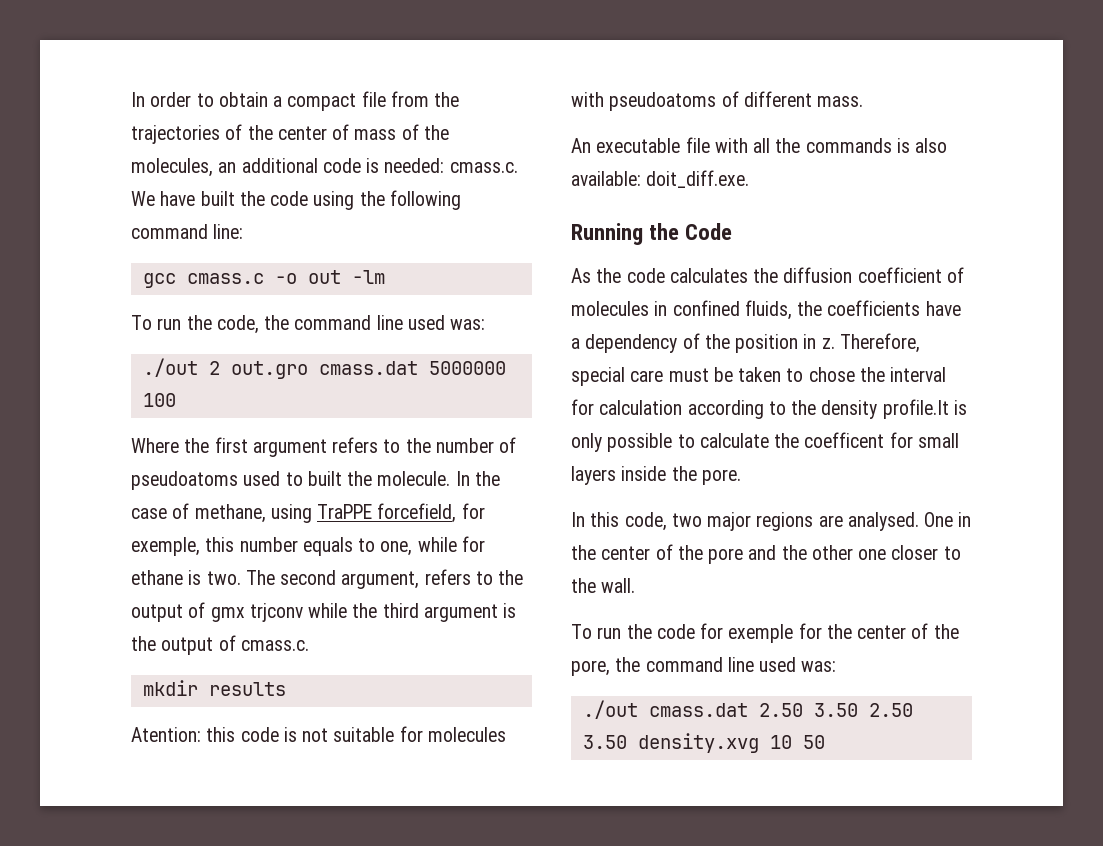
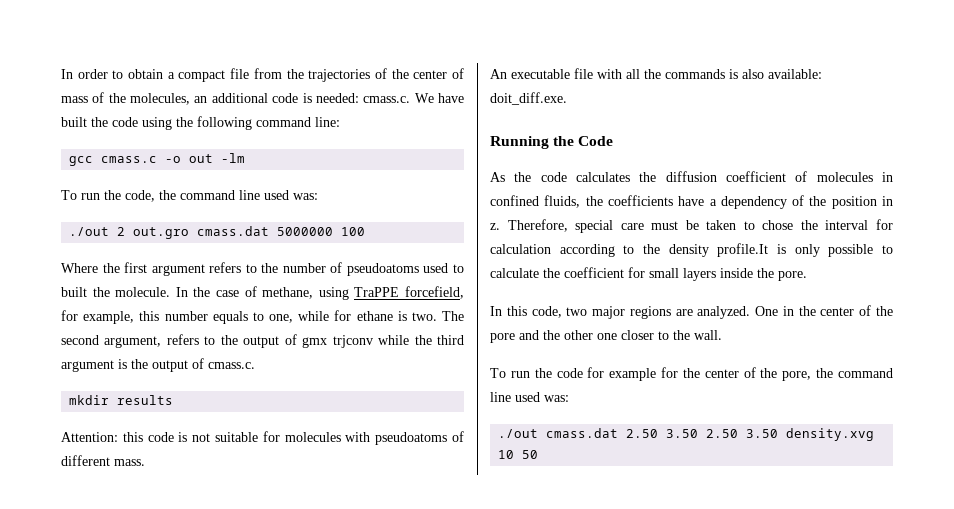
- In the case of methane, using TraPPE forcefield, for exemple, this number equals to one, while for ethane is two.
+ In the case of methane, using TraPPE forcefield, for example, this number equals to one, while for ethane is two.
- Atention: this code is not suitable for molecules with pseudoatoms of different mass.
+ Attention: this code is not suitable for molecules with pseudoatoms of different mass.
- Therefore, special care must be taken to chose the interval for calculation according to the density profile.It is only possible to calculate the coefficent for small layers inside the pore.
+ Therefore, special care must be taken to chose the interval for calculation according to the density profile.It is only possible to calculate the coefficient for small layers inside the pore.
- In this code, two major regions are analysed.
+ In this code, two major regions are analyzed.
- To run the code for exemple for the center of the pore, the command line used was:
+ To run the code for example for the center of the pore, the command line used was:

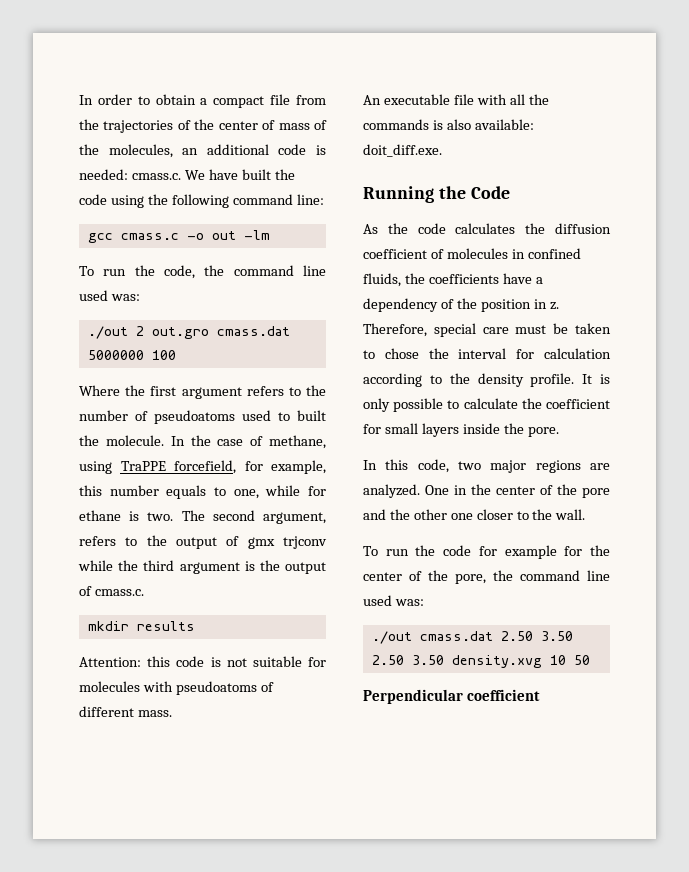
- Therefore, special care must be taken to chose the interval for calculation according to the density profile.It is only possible to calculate the coefficient for small layers inside the pore.
+ Therefore, special care must be taken to chose the interval for calculation according to the density profile. It is only possible to calculate the coefficient for small layers inside the pore.
+ Perpendicular coefficient

